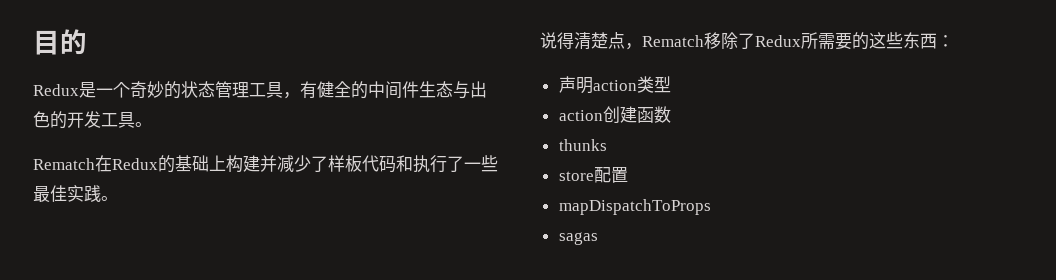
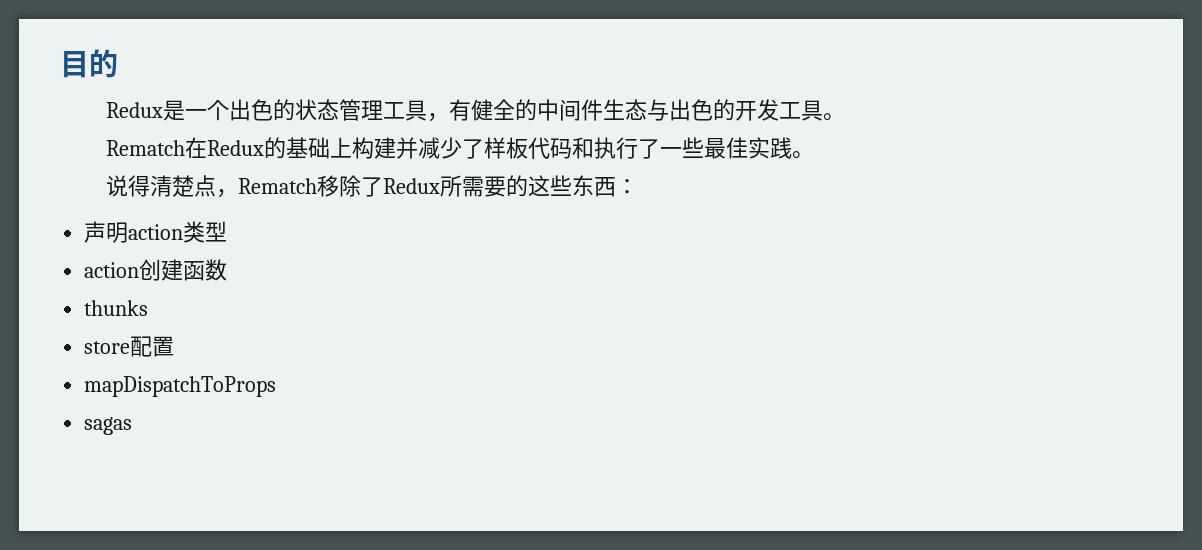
- Redux是一个奇妙的状态管理工具，有健全的中间件生态与出色的开发工具。
+ Redux是一个出色的状态管理工具，有健全的中间件生态与出色的开发工具。

